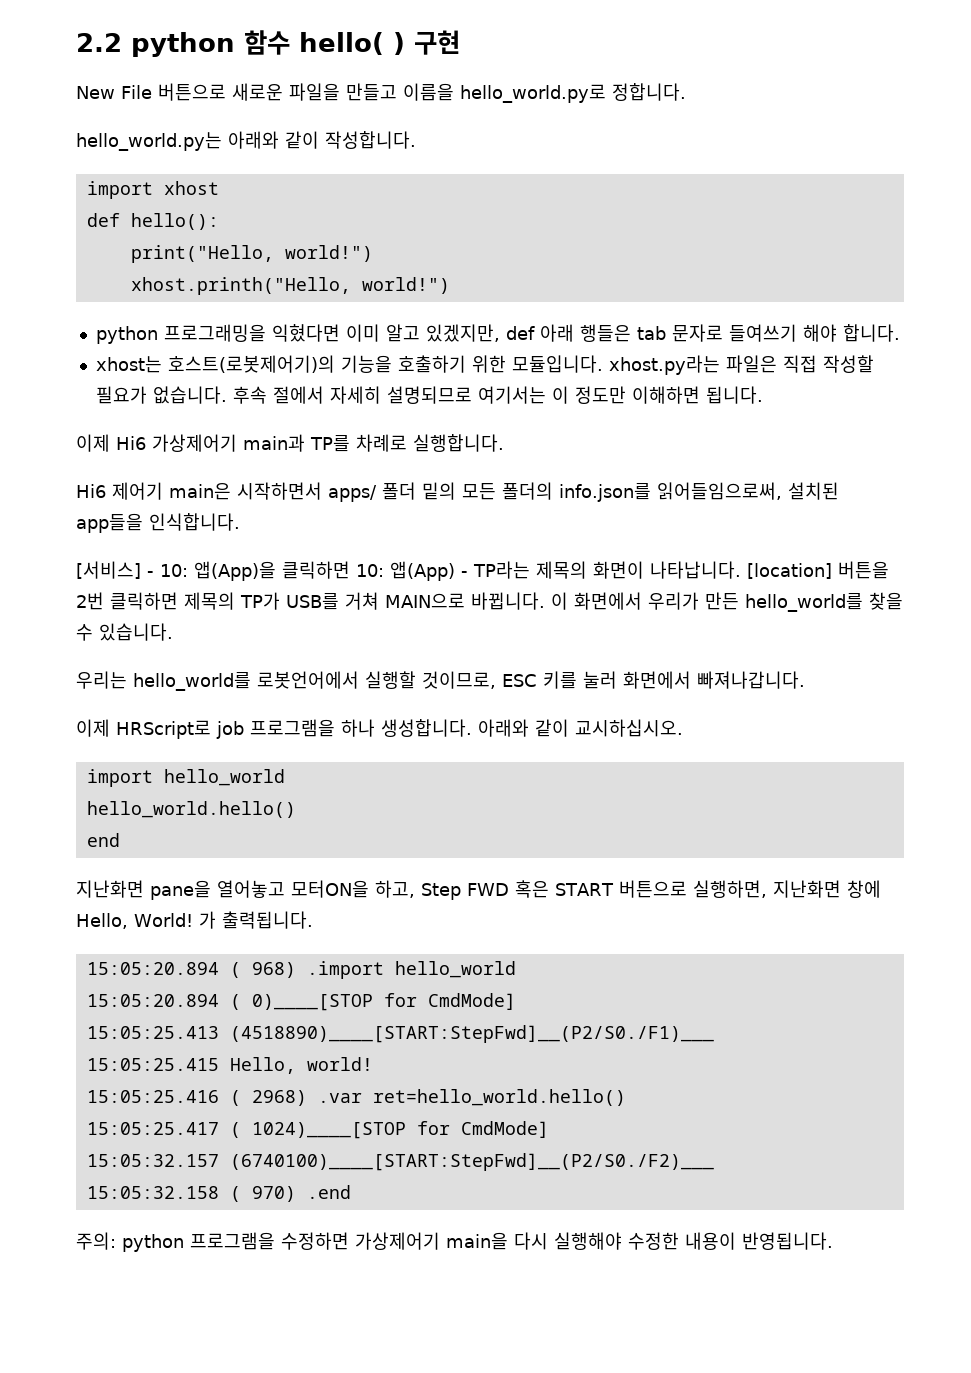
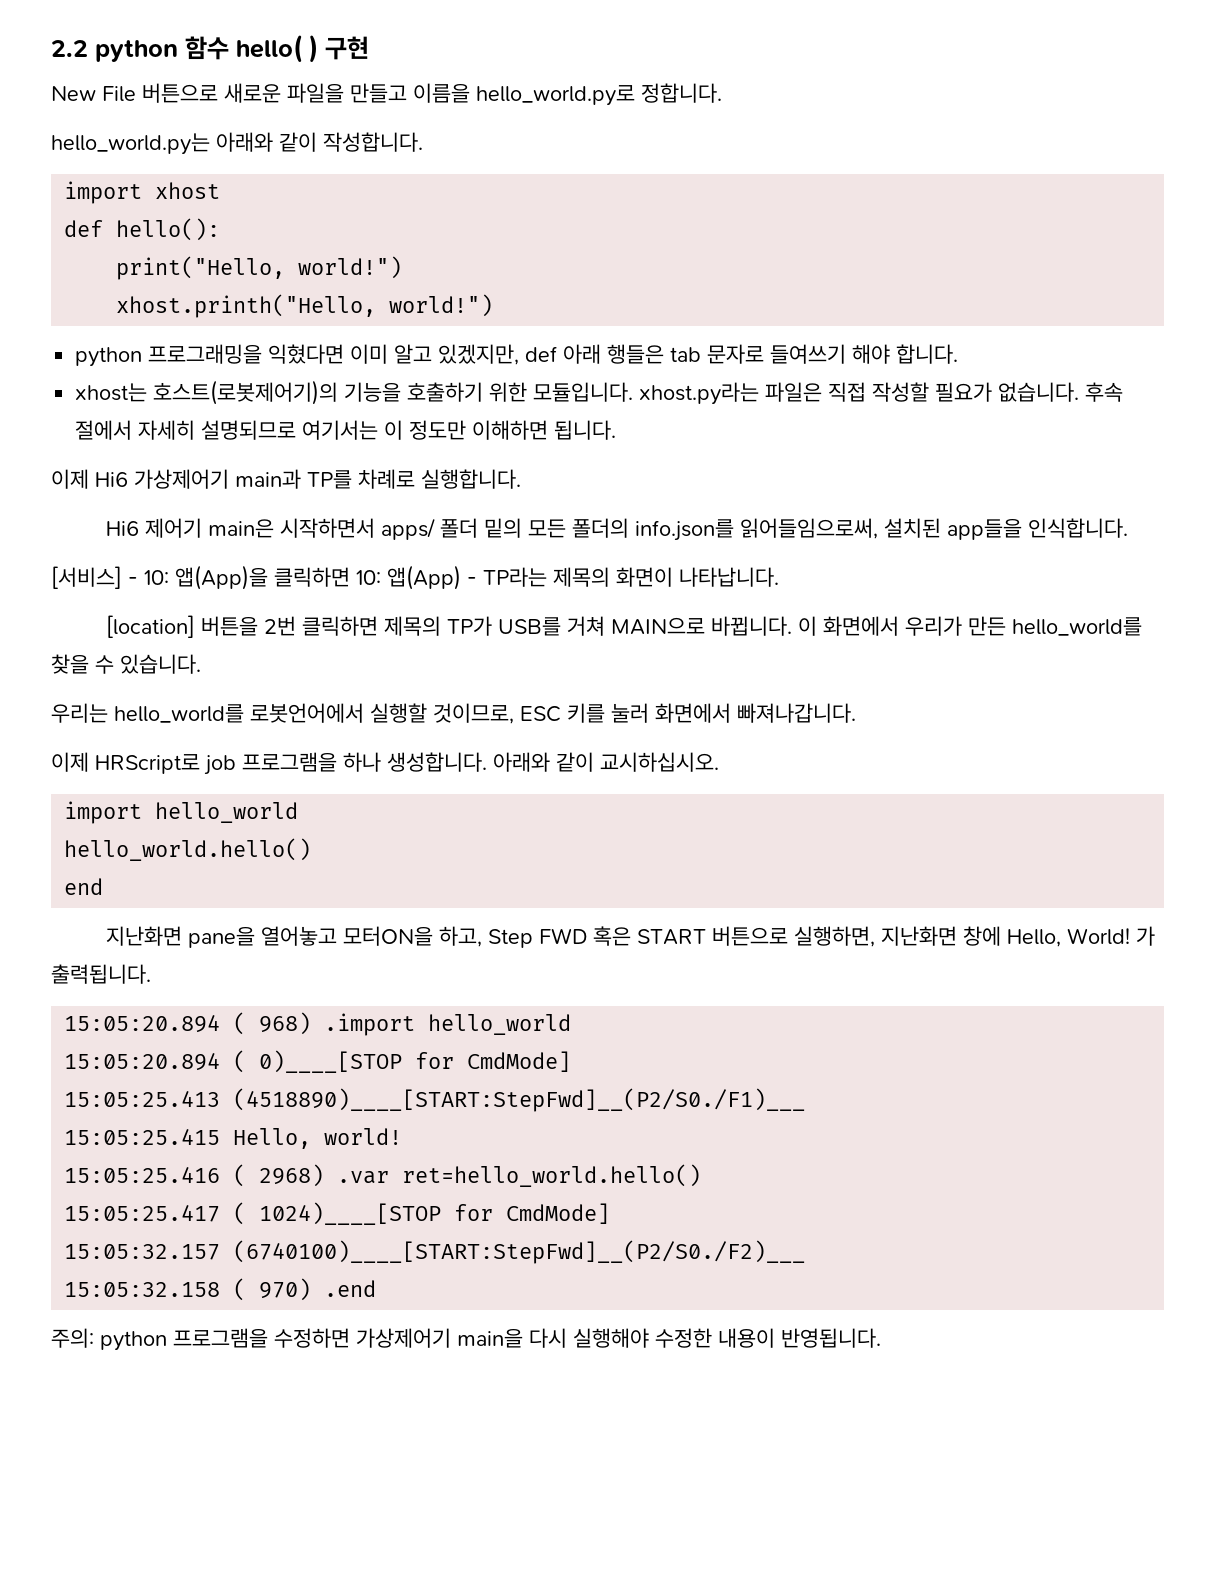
- [서비스] - 10: 앱(App)을 클릭하면 10: 앱(App) - TP라는 제목의 화면이 나타납니다. [location] 버튼을 2번 클릭하면 제목의 TP가 USB를 거쳐 MAIN으로 바뀝니다.
+ [서비스] - 10: 앱(App)을 클릭하면 10: 앱(App) - TP라는 제목의 화면이 나타납니다.
+ [location] 버튼을 2번 클릭하면 제목의 TP가 USB를 거쳐 MAIN으로 바뀝니다.

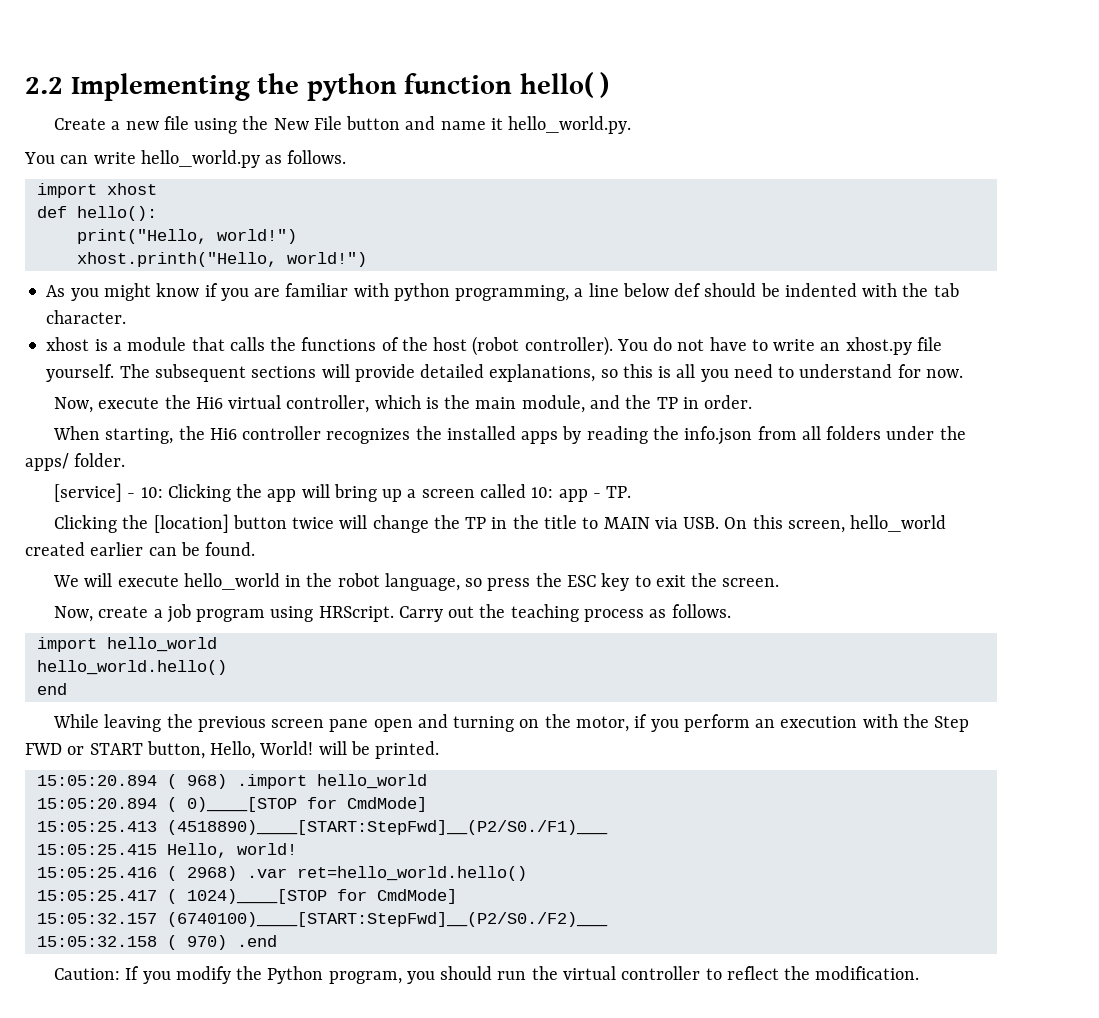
- 2.2 python 함수 hello( ) 구현
- New File 버튼으로 새로운 파일을 만들고 이름을 hello_world.py로 정합니다.
- hello_world.py는 아래와 같이 작성합니다.
+ 2.2 Implementing the python function hello( )
+ Create a new file using the New File button and name it hello_world.py.
+ You can write hello_world.py as follows.
- python 프로그래밍을 익혔다면 이미 알고 있겠지만, def 아래 행들은 tab 문자로 들여쓰기 해야 합니다.
- xhost는 호스트(로봇제어기)의 기능을 호출하기 위한 모듈입니다. xhost.py라는 파일은 직접 작성할 필요가 없습니다. 후속 절에서 자세히 설명되므로 여기서는 이 정도만 이해하면 됩니다.
- 이제 Hi6 가상제어기 main과 TP를 차례로 실행합니다.
- Hi6 제어기 main은 시작하면서 apps/ 폴더 밑의 모든 폴더의 info.json를 읽어들임으로써, 설치된 app들을 인식합니다.
- [서비스] - 10: 앱(App)을 클릭하면 10: 앱(App) - TP라는 제목의 화면이 나타납니다.
- [location] 버튼을 2번 클릭하면 제목의 TP가 USB를 거쳐 MAIN으로 바뀝니다. 이 화면에서 우리가 만든 hello_world를 찾을 수 있습니다.
- 우리는 hello_world를 로봇언어에서 실행할 것이므로, ESC 키를 눌러 화면에서 빠져나갑니다.
- 이제 HRScript로 job 프로그램을 하나 생성합니다. 아래와 같이 교시하십시오.
+ As you might know if you are familiar with python programming, a line below def should be indented with the tab character.
+ xhost is a module that calls the functions of the host (robot controller). You do not have to write an xhost.py file yourself. The subsequent sections will provide detailed explanations, so this is all you need to understand for now.
+ Now, execute the Hi6 virtual controller, which is the main module, and the TP in order.
+ When starting, the Hi6 controller recognizes the installed apps by reading the info.json from all folders under the apps/ folder.
+ [service] - 10: Clicking the app will bring up a screen called 10: app - TP.
+ Clicking the [location] button twice will change the TP in the title to MAIN via USB. On this screen, hello_world created earlier can be found.
+ We will execute hello_world in the robot language, so press the ESC key to exit the screen.
+ Now, create a job program using HRScript. Carry out the teaching process as follows.
  import hello_world
  hello_world.hello()
  end
- 지난화면 pane을 열어놓고 모터ON을 하고, Step FWD 혹은 START 버튼으로 실행하면, 지난화면 창에 Hello, World! 가 출력됩니다.
+ While leaving the previous screen pane open and turning on the motor, if you perform an execution with the Step FWD or START button, Hello, World! will be printed.
- 주의: python 프로그램을 수정하면 가상제어기 main을 다시 실행해야 수정한 내용이 반영됩니다.
+ Caution: If you modify the Python program, you should run the virtual controller to reflect the modification.

